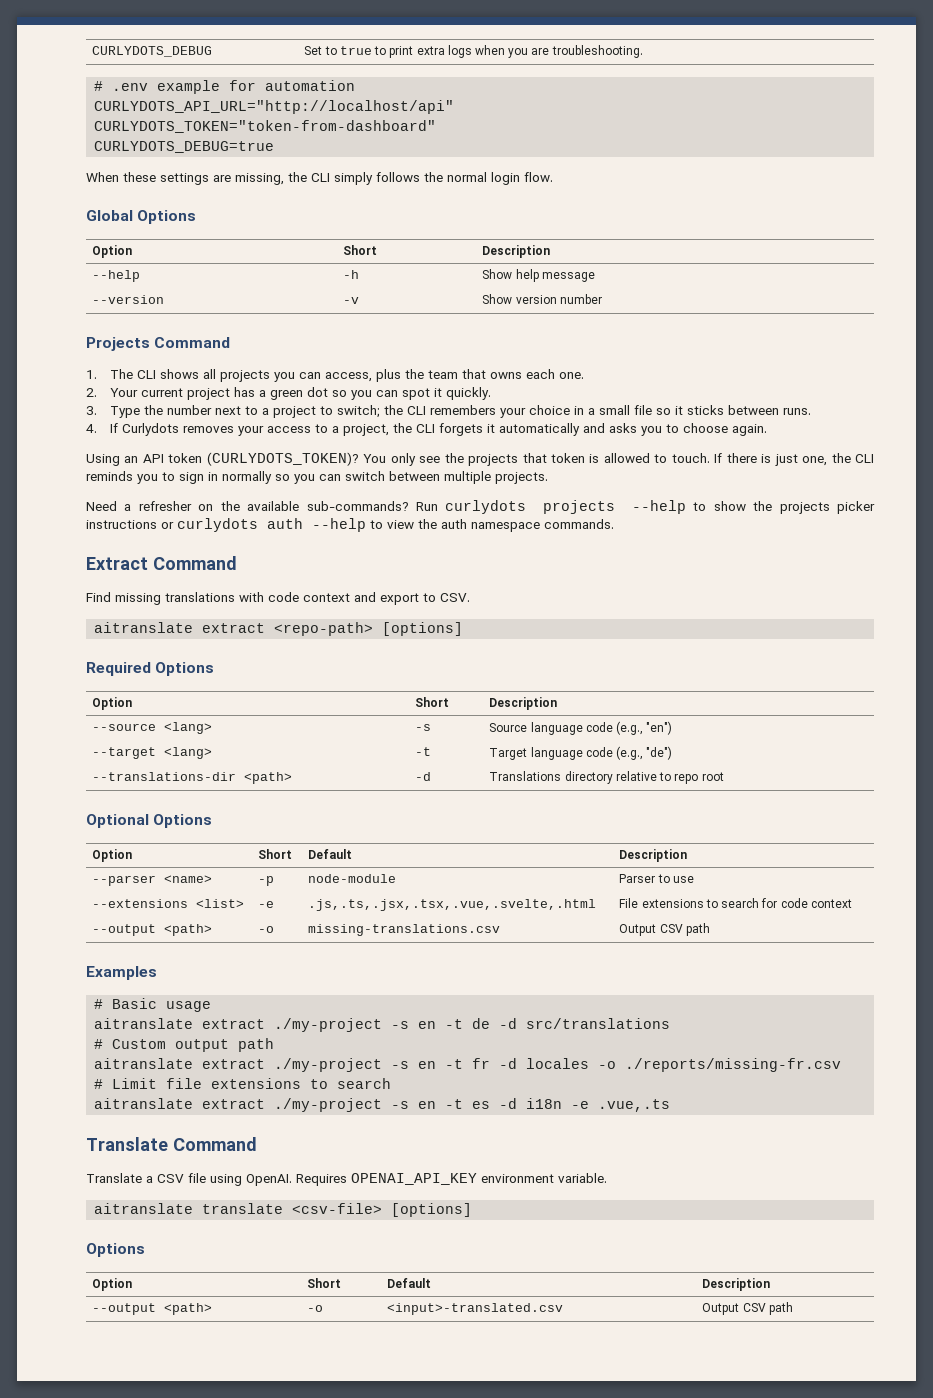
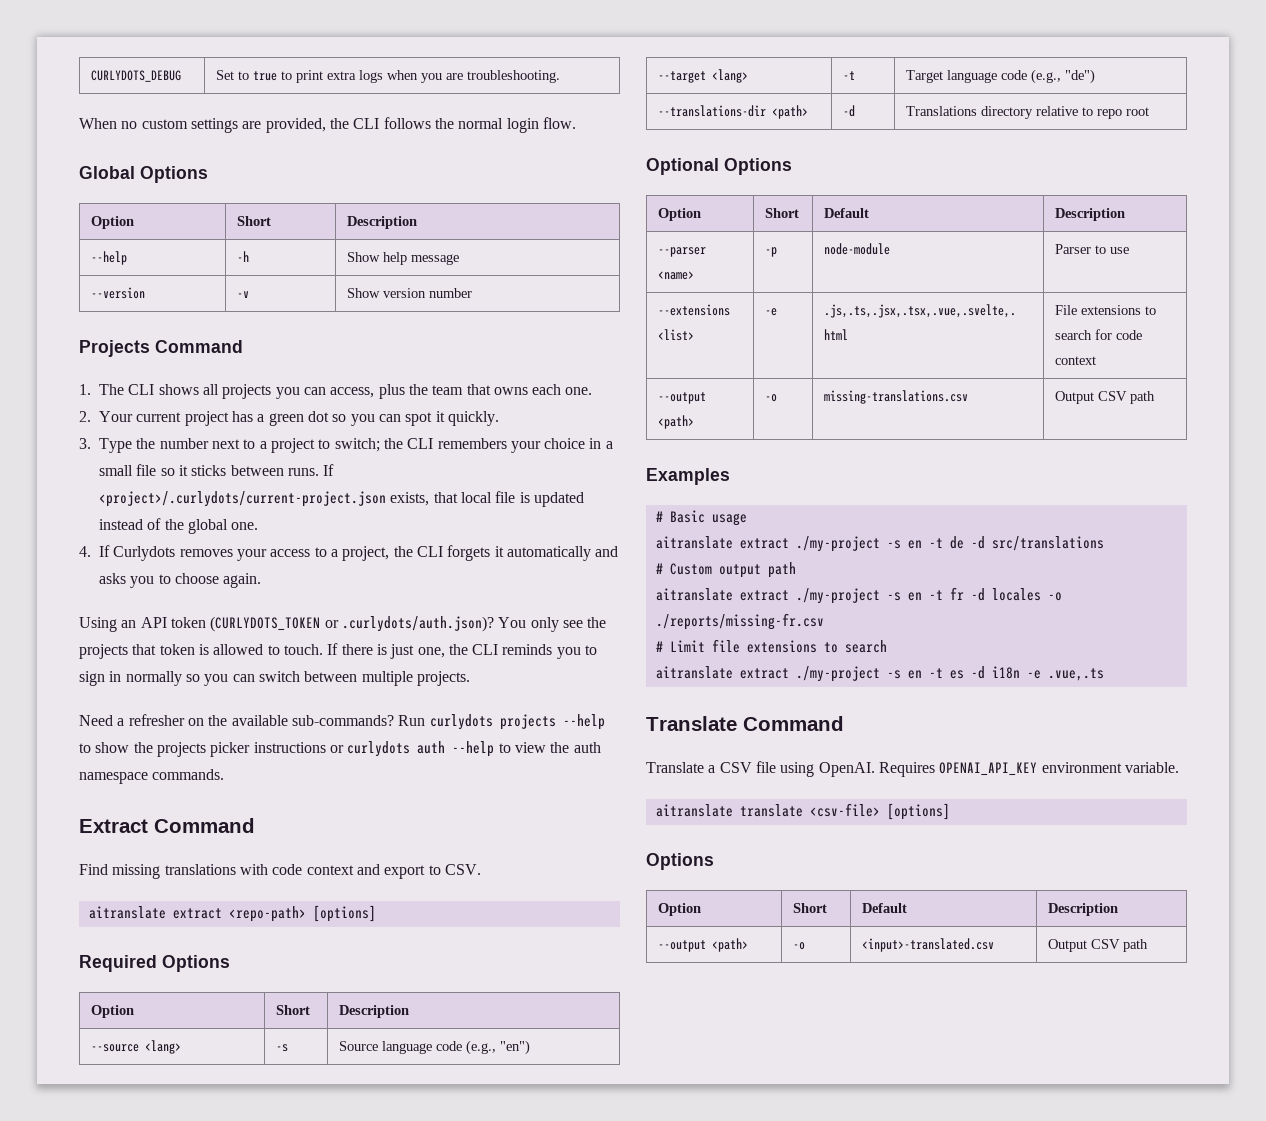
- # .env example for automation
- CURLYDOTS_API_URL="http://localhost/api"
- CURLYDOTS_TOKEN="token-from-dashboard"
- CURLYDOTS_DEBUG=true
- When these settings are missing, the CLI simply follows the normal login flow.
+ When no custom settings are provided, the CLI follows the normal login flow.
+ If <project>/.curlydots/current-project.json exists, that local file is updated instead of the global one.
- Using an API token (CURLYDOTS_TOKEN)?
+ Using an API token (CURLYDOTS_TOKEN or .curlydots/auth.json)?

